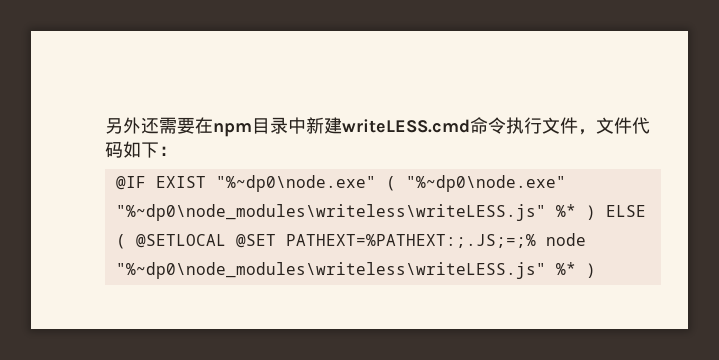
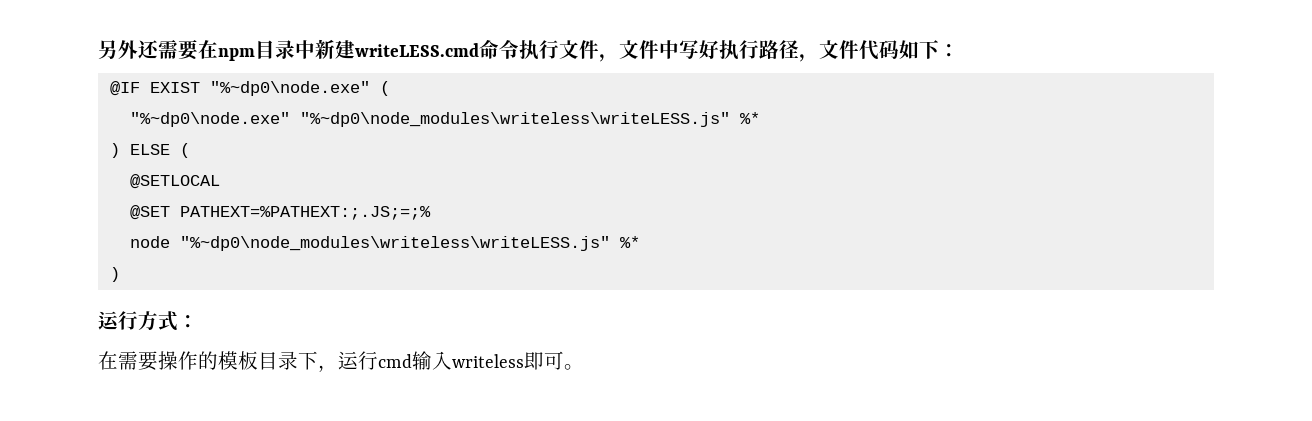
- 另外还需要在npm目录中新建writeLESS.cmd命令执行文件，文件代码如下：
+ 另外还需要在npm目录中新建writeLESS.cmd命令执行文件，文件中写好执行路径，文件代码如下：
- @IF EXIST "%~dp0\node.exe" ( "%~dp0\node.exe" "%~dp0\node_modules\writeless\writeLESS.js" %* ) ELSE ( @SETLOCAL @SET PATHEXT=%PATHEXT:;.JS;=;% node "%~dp0\node_modules\writeless\writeLESS.js" %* )
+ @IF EXIST "%~dp0\node.exe" (
+ "%~dp0\node.exe" "%~dp0\node_modules\writeless\writeLESS.js" %*
+ ) ELSE (
+ @SETLOCAL
+ @SET PATHEXT=%PATHEXT:;.JS;=;%
+ node "%~dp0\node_modules\writeless\writeLESS.js" %*
+ )
+ 运行方式：
+ 在需要操作的模板目录下，运行cmd输入writeless即可。

